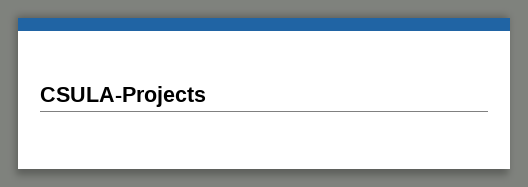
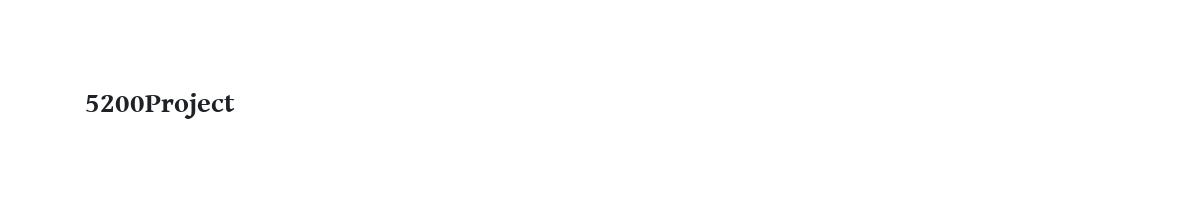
- CSULA-Projects
+ 5200Project

